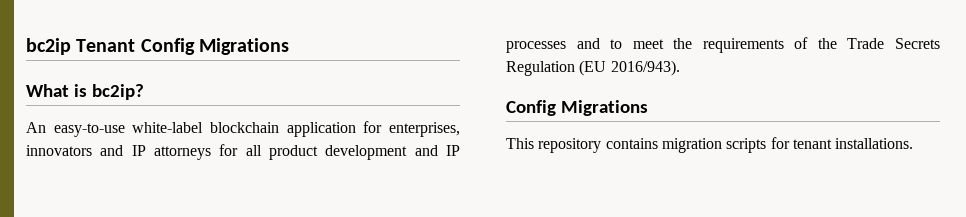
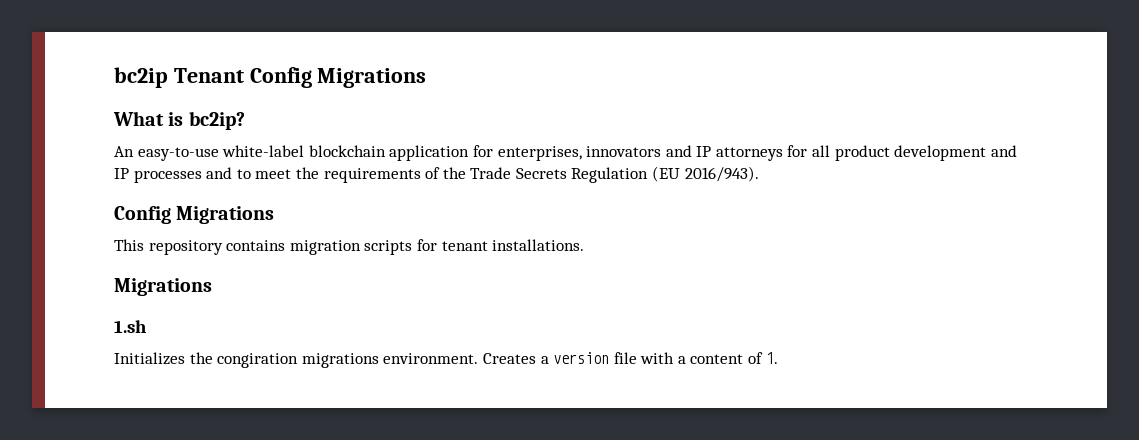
  This repository contains migration scripts for tenant installations.
+ Migrations
+ 1.sh
+ Initializes the congiration migrations environment. Creates a version file with a content of 1.

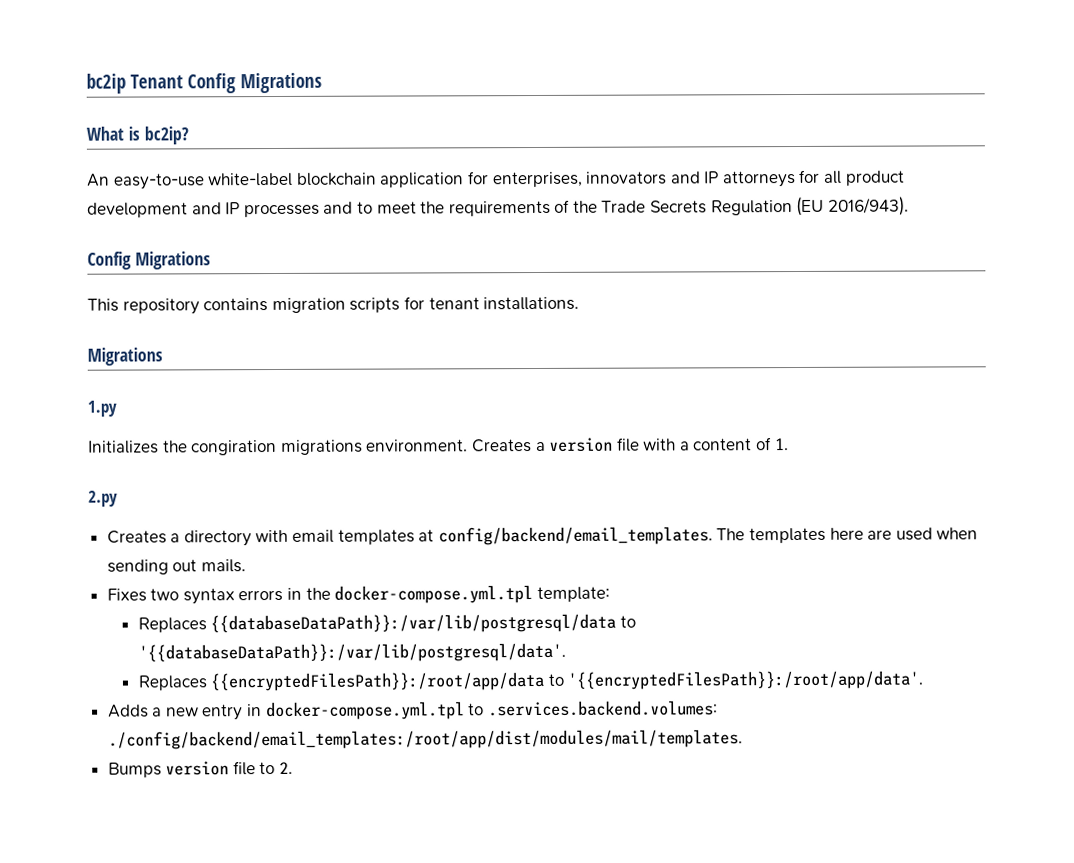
- 1.sh
+ 1.py
+ 2.py
+ Creates a directory with email templates at config/backend/email_templates. The templates here are used when sending out mails.
+ Fixes two syntax errors in the docker-compose.yml.tpl template:
+ Replaces {{databaseDataPath}}:/var/lib/postgresql/data to '{{databaseDataPath}}:/var/lib/postgresql/data'.
+ Replaces {{encryptedFilesPath}}:/root/app/data to '{{encryptedFilesPath}}:/root/app/data'.
+ Adds a new entry in docker-compose.yml.tpl to .services.backend.volumes: ./config/backend/email_templates:/root/app/dist/modules/mail/templates.
+ Bumps version file to 2.

